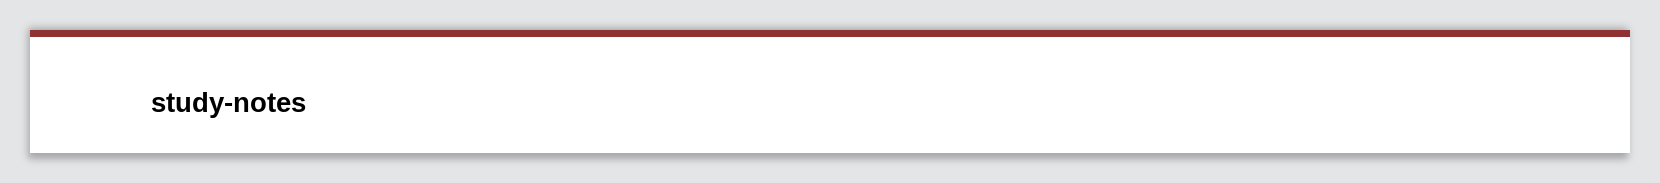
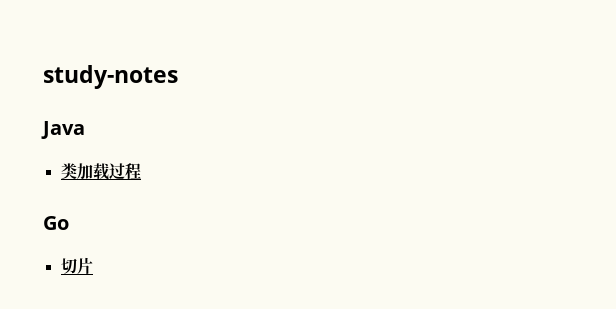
+ Java
+ 类加载过程
+ Go
+ 切片

